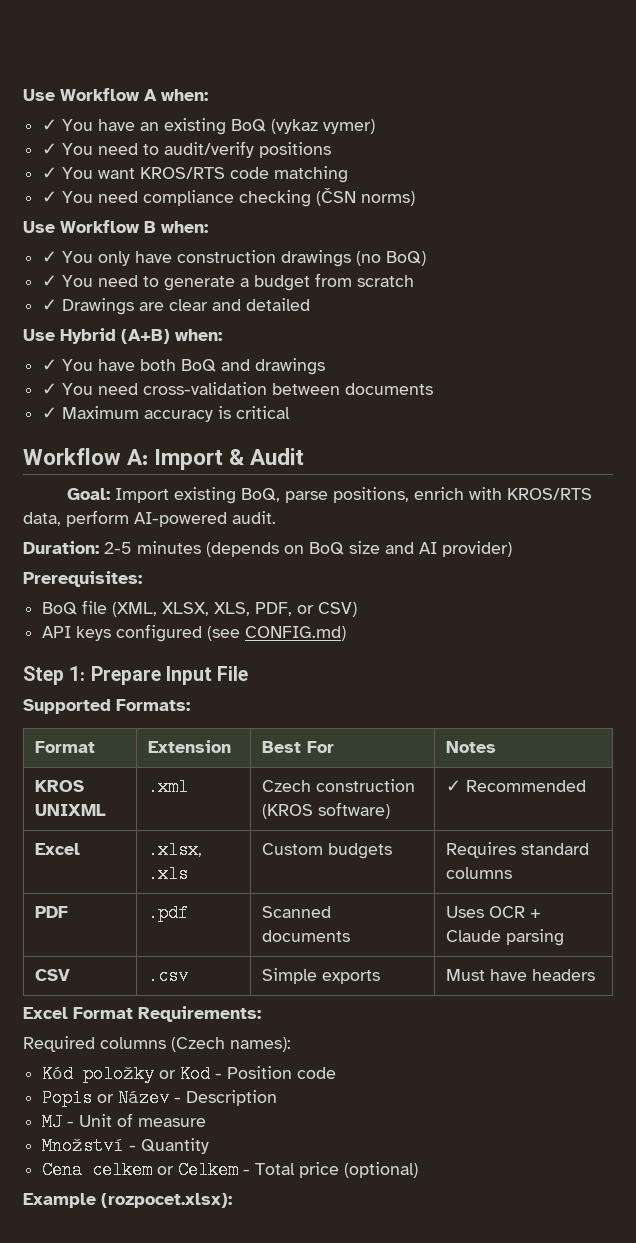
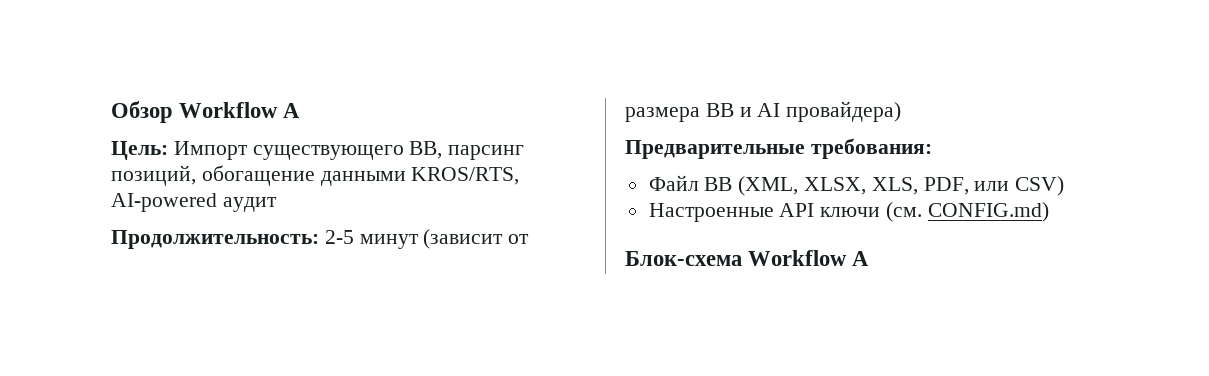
- Use Workflow A when:
- ✓ You have an existing BoQ (vykaz vymer)
- ✓ You need to audit/verify positions
- ✓ You want KROS/RTS code matching
- ✓ You need compliance checking (ČSN norms)
- Use Workflow B when:
- ✓ You only have construction drawings (no BoQ)
- ✓ You need to generate a budget from scratch
- ✓ Drawings are clear and detailed
- Use Hybrid (A+B) when:
- ✓ You have both BoQ and drawings
- ✓ You need cross-validation between documents
- ✓ Maximum accuracy is critical
- Workflow A: Import & Audit
- Goal: Import existing BoQ, parse positions, enrich with KROS/RTS data, perform AI-powered audit.
- Duration: 2-5 minutes (depends on BoQ size and AI provider)
- Prerequisites:
- BoQ file (XML, XLSX, XLS, PDF, or CSV)
+ Обзор Workflow A
+ Цель: Импорт существующего ВВ, парсинг позиций, обогащение данными KROS/RTS, AI-powered аудит
+ Продолжительность: 2-5 минут (зависит от размера ВВ и AI провайдера)
+ Предварительные требования:
+ Файл ВВ (XML, XLSX, XLS, PDF, или CSV)
- API keys configured (see CONFIG.md)
- Step 1: Prepare Input File
- Supported Formats:
- Format | Extension | Best For | Notes
- KROS UNIXML | .xml | Czech construction (KROS software) | ✓ Recommended
- Excel | .xlsx, .xls | Custom budgets | Requires standard columns
- PDF | .pdf | Scanned documents | Uses OCR + Claude parsing
- CSV | .csv | Simple exports | Must have headers
- Excel Format Requirements:
- Required columns (Czech names):
- Kód položky or Kod - Position code
- Popis or Název - Description
- MJ - Unit of measure
- Množství - Quantity
- Cena celkem or Celkem - Total price (optional)
- Example (rozpocet.xlsx):
+ Настроенные API ключи (см. CONFIG.md)
+ Блок-схема Workflow A

